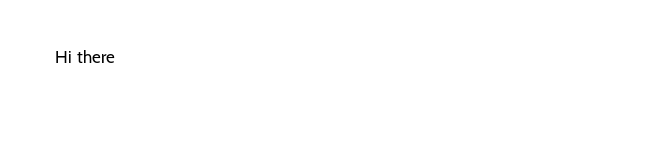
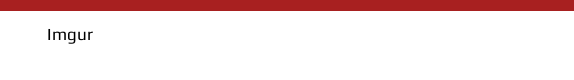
- Hi there
+ Imgur

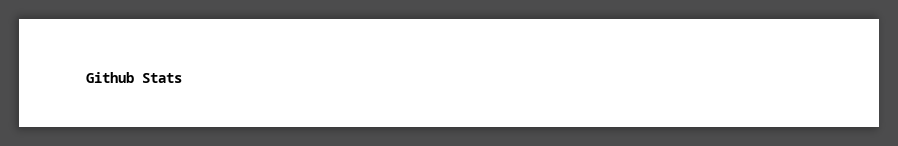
- Imgur
+ Github Stats

